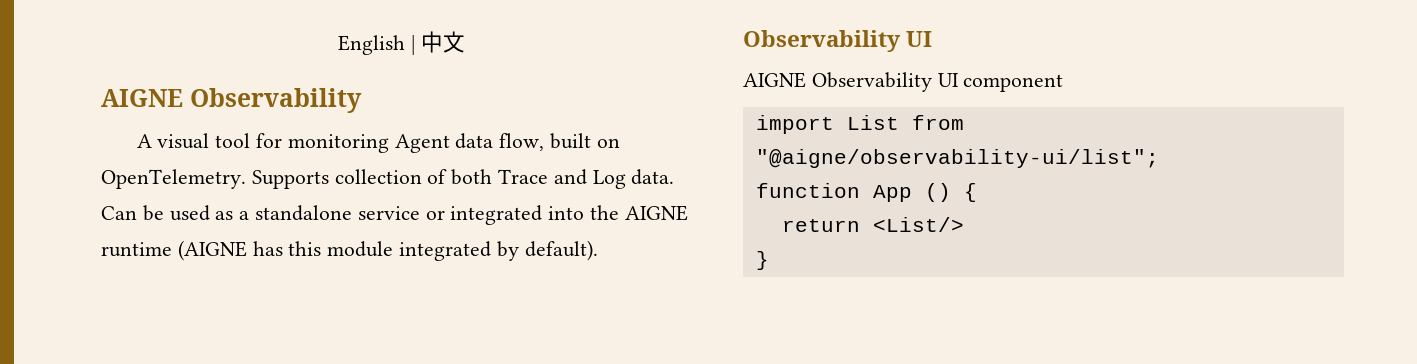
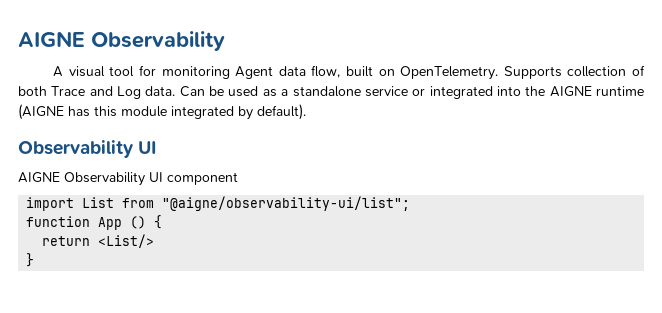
- English | 中文

